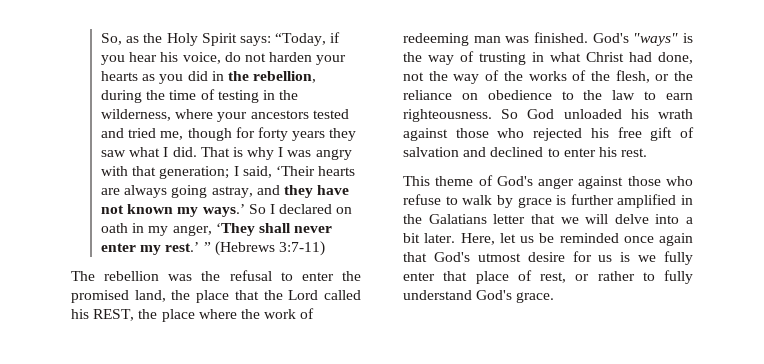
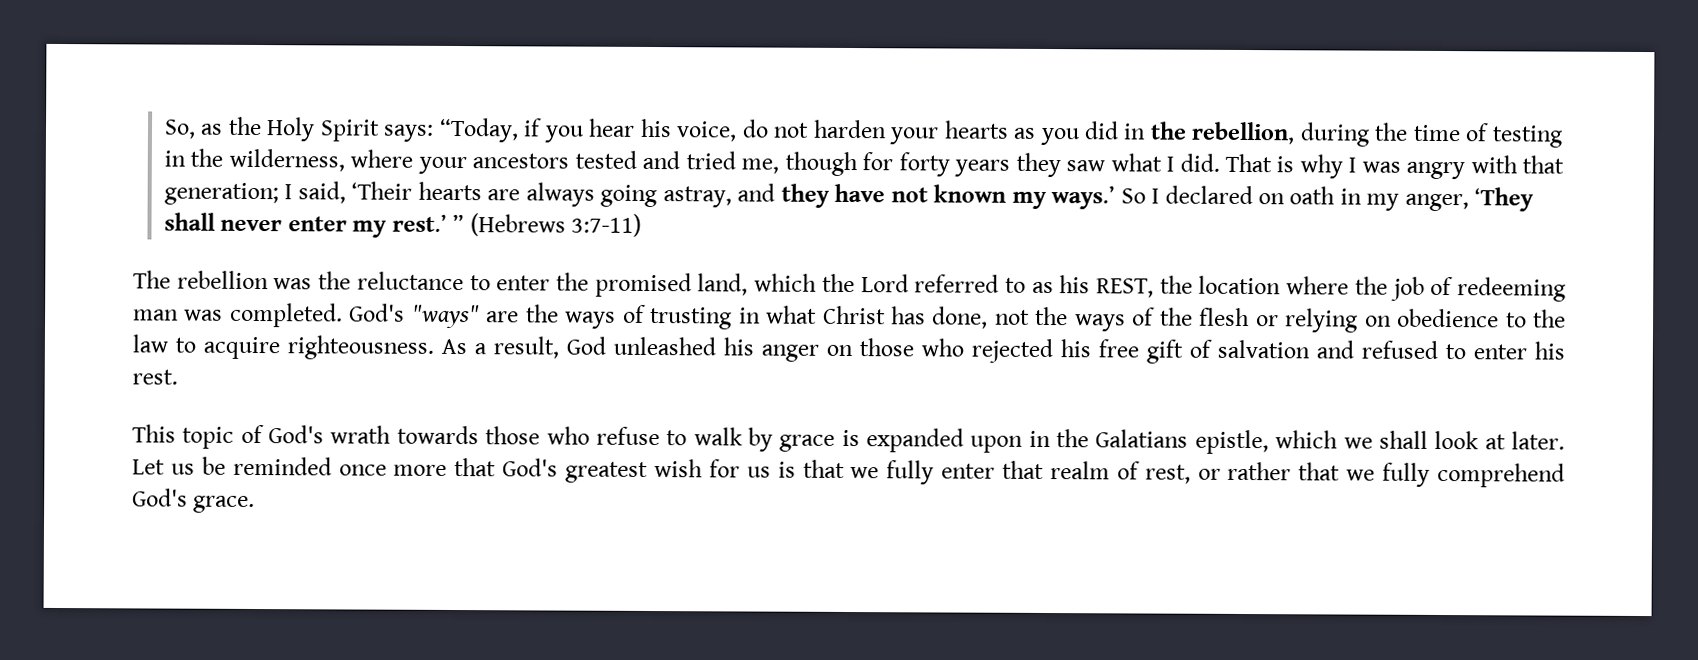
- The rebellion was the refusal to enter the promised land, the place that the Lord called his REST, the place where the work of redeeming man was finished.
+ The rebellion was the reluctance to enter the promised land, which the Lord referred to as his REST, the location where the job of redeeming man was completed.
- God's "ways" is the way of trusting in what Christ had done, not the way of the works of the flesh, or the reliance on obedience to the law to earn righteousness. So God unloaded his wrath against those who rejected his free gift of salvation and declined to enter his rest.
+ God's "ways" are the ways of trusting in what Christ has done, not the ways of the flesh or relying on obedience to the law to acquire righteousness. As a result, God unleashed his anger on those who rejected his free gift of salvation and refused to enter his rest.
- This theme of God's anger against those who refuse to walk by grace is further amplified in the Galatians letter that we will delve into a bit later. Here, let us be reminded once again that God's utmost desire for us is we fully enter that place of rest, or rather to fully understand God's grace.
+ This topic of God's wrath towards those who refuse to walk by grace is expanded upon in the Galatians epistle, which we shall look at later. Let us be reminded once more that God's greatest wish for us is that we fully enter that realm of rest, or rather that we fully comprehend God's grace.

